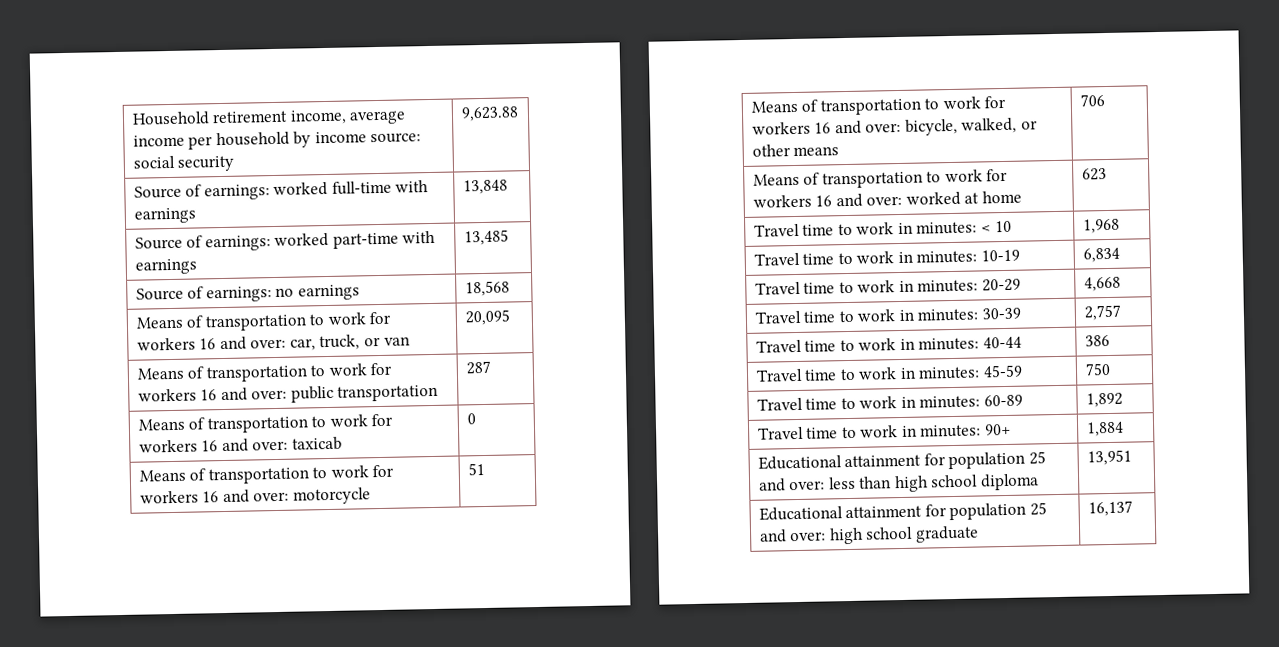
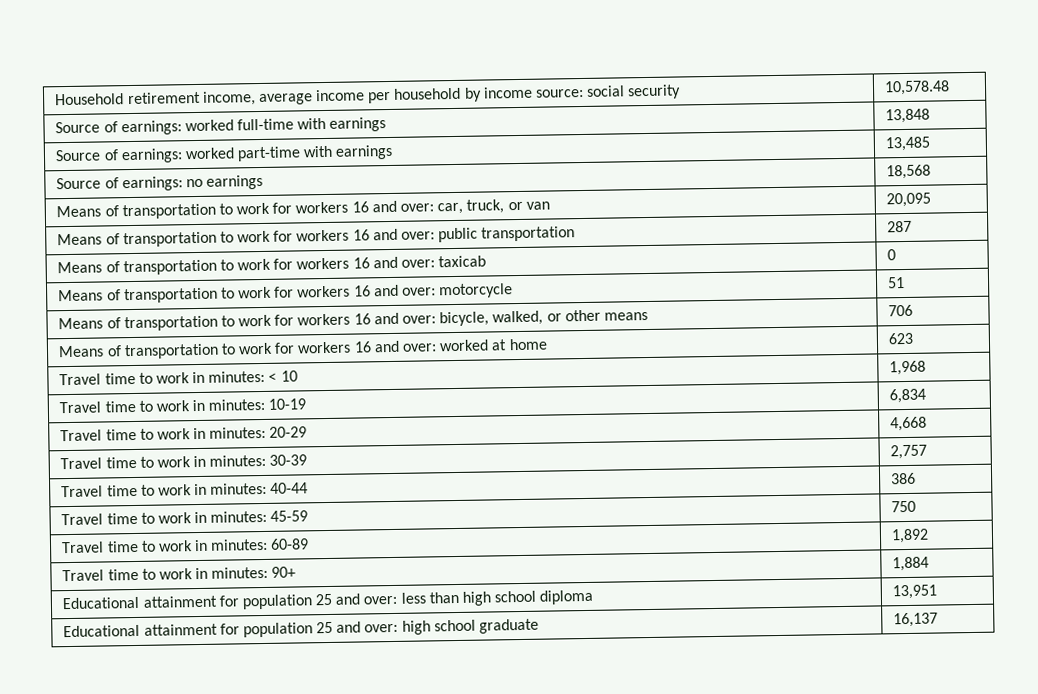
- Household retirement income, average income per household by income source: social security | 9,623.88
+ Household retirement income, average income per household by income source: social security | 10,578.48

